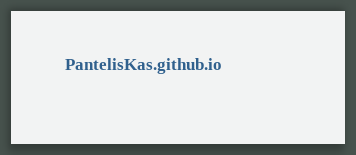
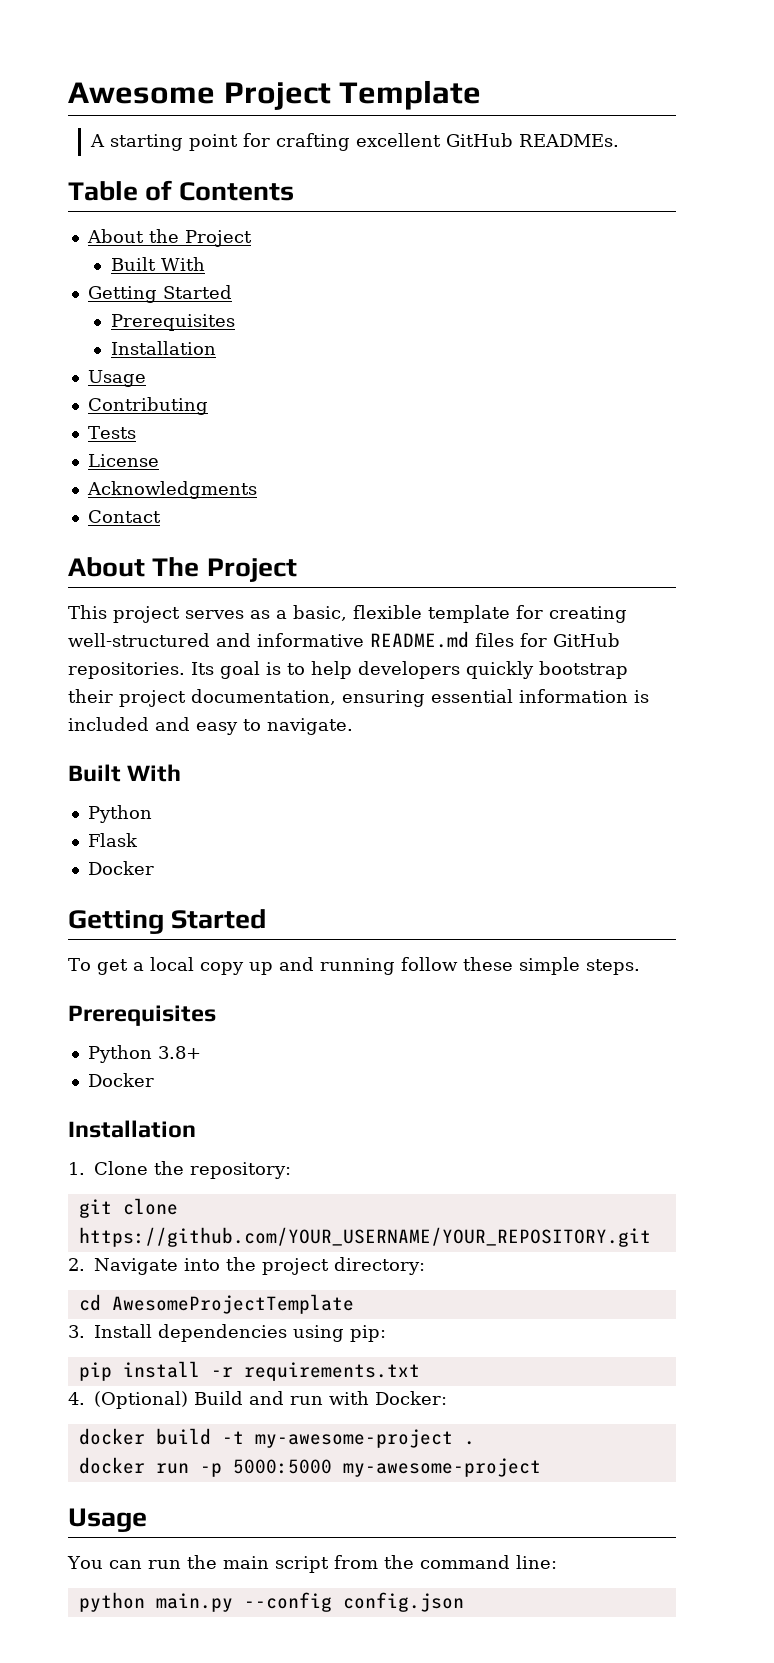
- PantelisKas.github.io
+ Awesome Project Template
+ A starting point for crafting excellent GitHub READMEs.
+ Table of Contents
+ About the Project
+ Built With
+ Getting Started
+ Prerequisites
+ Installation
+ Usage
+ Contributing
+ Tests
+ License
+ Acknowledgments
+ Contact
+ About The Project
+ This project serves as a basic, flexible template for creating well-structured and informative README.md files for GitHub repositories. Its goal is to help developers quickly bootstrap their project documentation, ensuring essential information is included and easy to navigate.
+ Built With
+ Python
+ Flask
+ Docker
+ Getting Started
+ To get a local copy up and running follow these simple steps.
+ Prerequisites
+ Python 3.8+
+ Docker
+ Installation
+ 1. Clone the repository:
+ git clone https://github.com/YOUR_USERNAME/YOUR_REPOSITORY.git
+ 2. Navigate into the project directory:
+ cd AwesomeProjectTemplate
+ 3. Install dependencies using pip:
+ pip install -r requirements.txt
+ 4. (Optional) Build and run with Docker:
+ docker build -t my-awesome-project .
+ docker run -p 5000:5000 my-awesome-project
+ Usage
+ You can run the main script from the command line:
+ python main.py --config config.json

